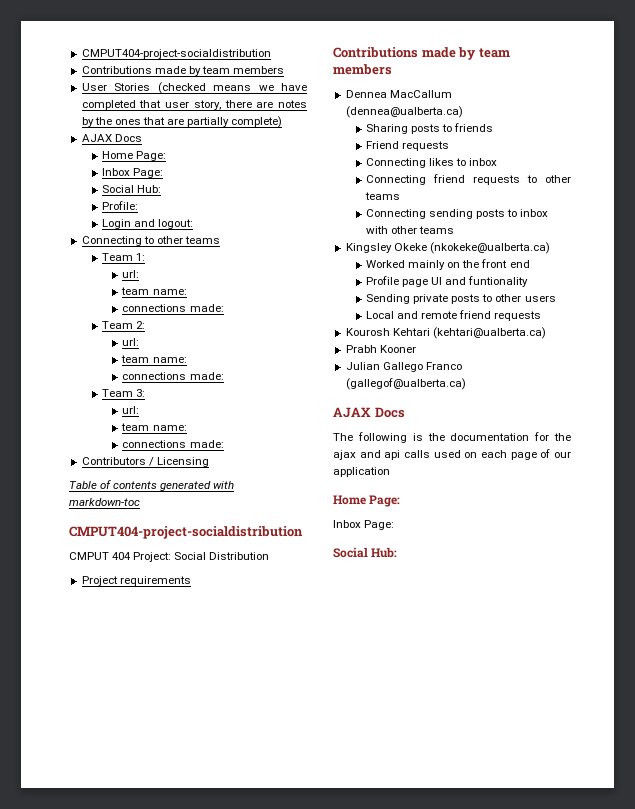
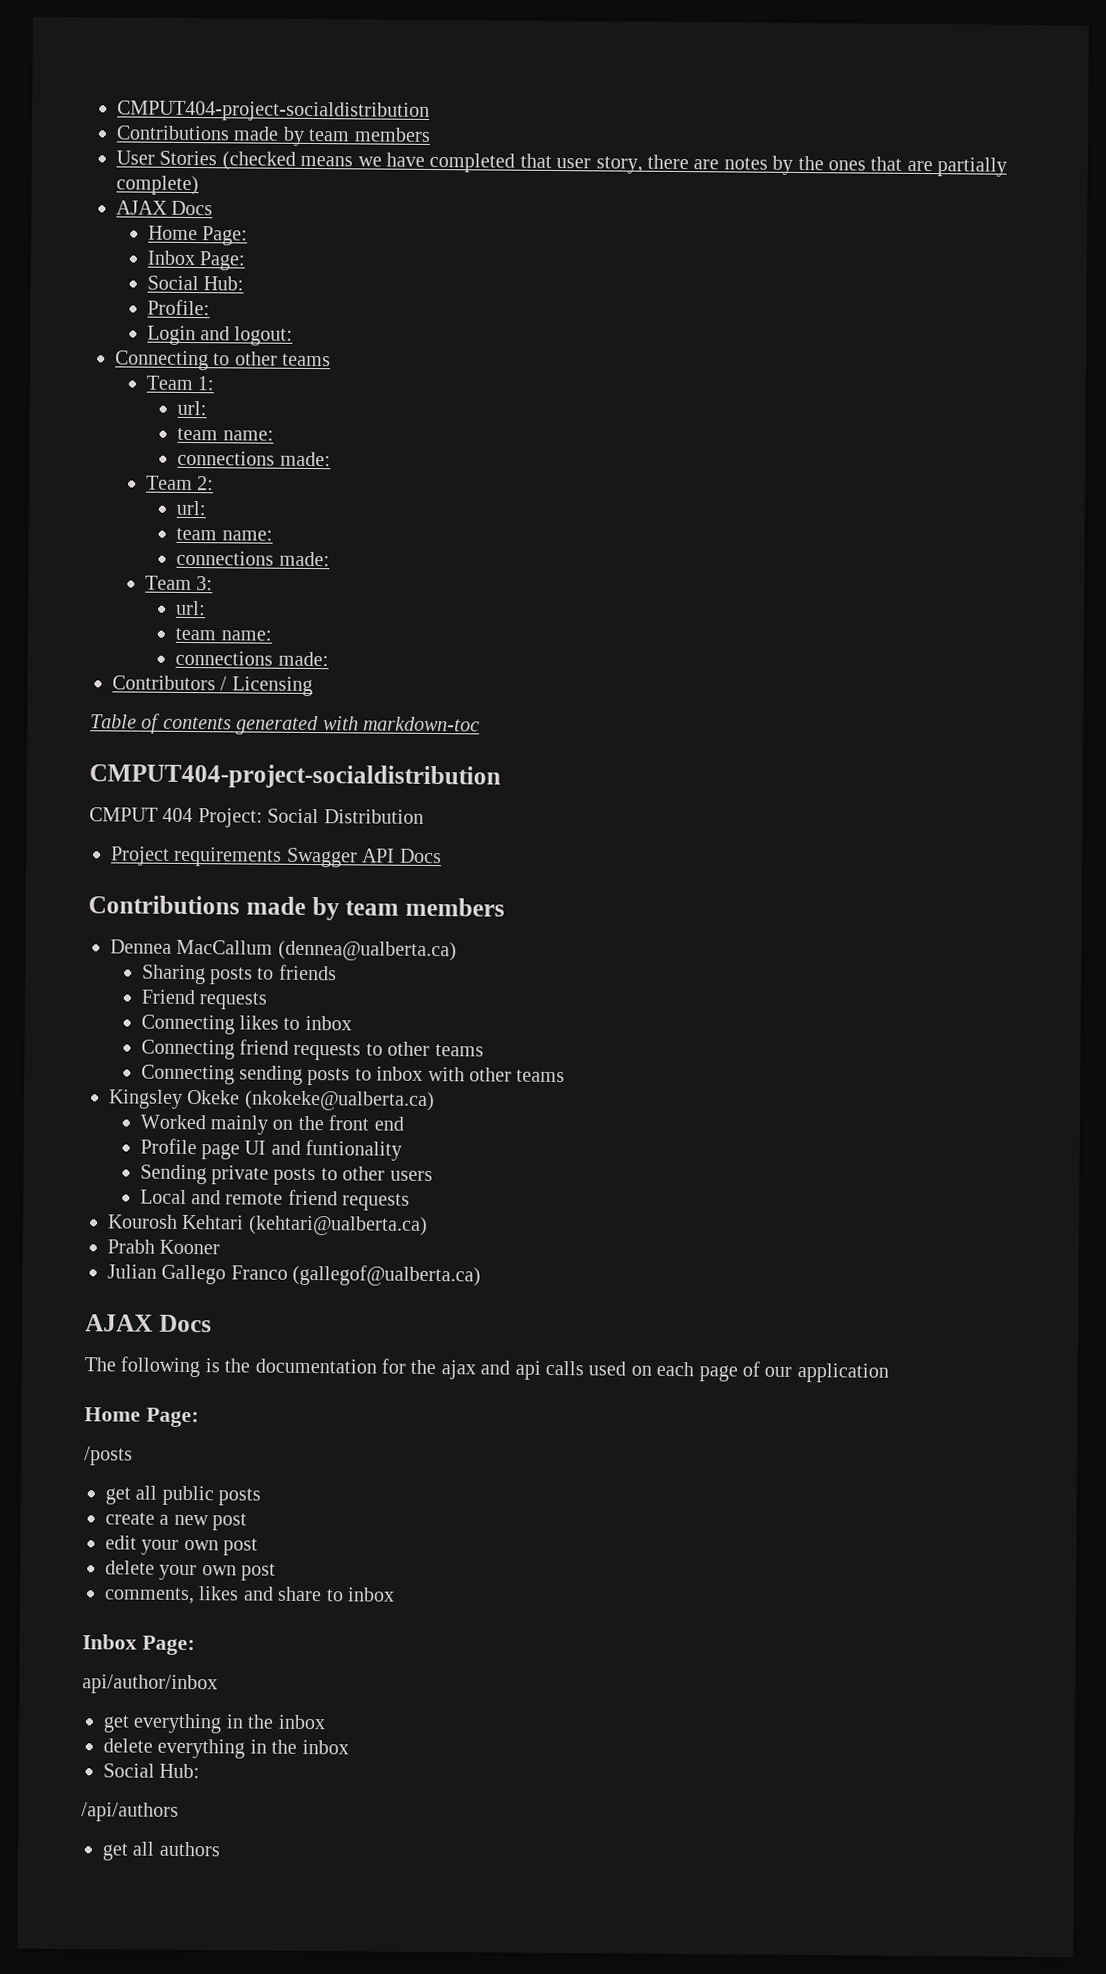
- Project requirements
+ Project requirements Swagger API Docs
  The following is the documentation for the ajax and api calls used on each page of our application
  Home Page:
+ /posts
+ get all public posts
+ create a new post
+ edit your own post
+ delete your own post
+ comments, likes and share to inbox
  Inbox Page:
+ api/author/inbox
+ get everything in the inbox
+ delete everything in the inbox
  Social Hub:
+ /api/authors
+ get all authors

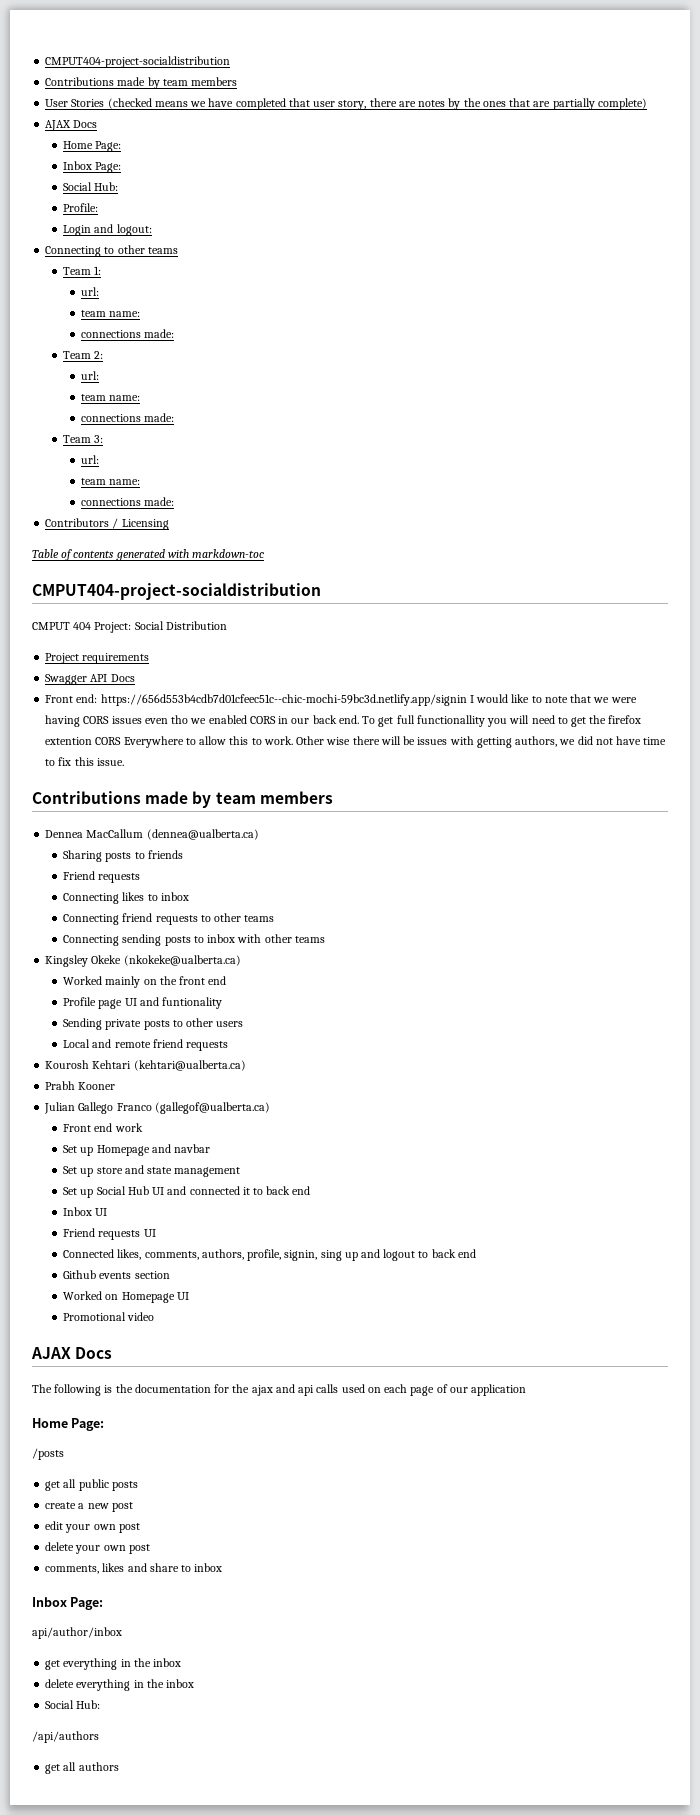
- Project requirements Swagger API Docs
+ Project requirements
+ Swagger API Docs
+ Front end: https://656d553b4cdb7d01cfeec51c--chic-mochi-59bc3d.netlify.app/signin I would like to note that we were having CORS issues even tho we enabled CORS in our back end. To get full functionallity you will need to get the firefox extention CORS Everywhere to allow this to work. Other wise there will be issues with getting authors, we did not have time to fix this issue.
+ Front end work
+ Set up Homepage and navbar
+ Set up store and state management
+ Set up Social Hub UI and connected it to back end
+ Inbox UI
+ Friend requests UI
+ Connected likes, comments, authors, profile, signin, sing up and logout to back end
+ Github events section
+ Worked on Homepage UI
+ Promotional video

